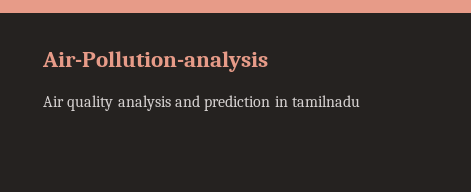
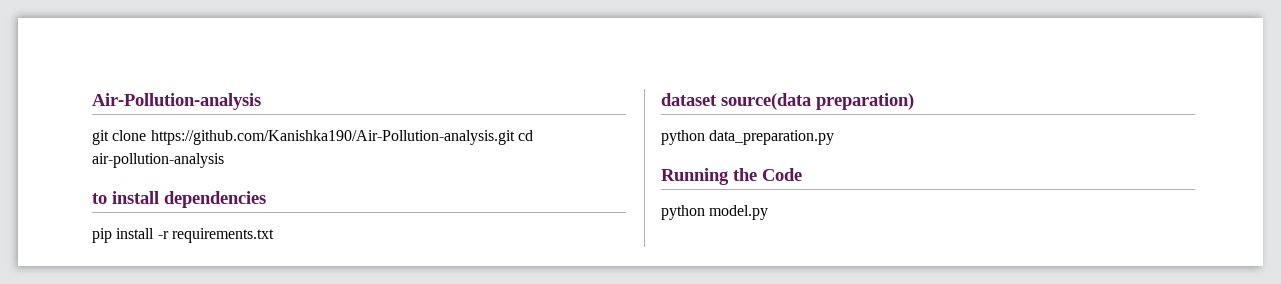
- Air quality analysis and prediction in tamilnadu
+ git clone https://github.com/Kanishka190/Air-Pollution-analysis.git cd air-pollution-analysis
+ to install dependencies
+ pip install -r requirements.txt
+ dataset source(data preparation)
+ python data_preparation.py
+ Running the Code
+ python model.py

